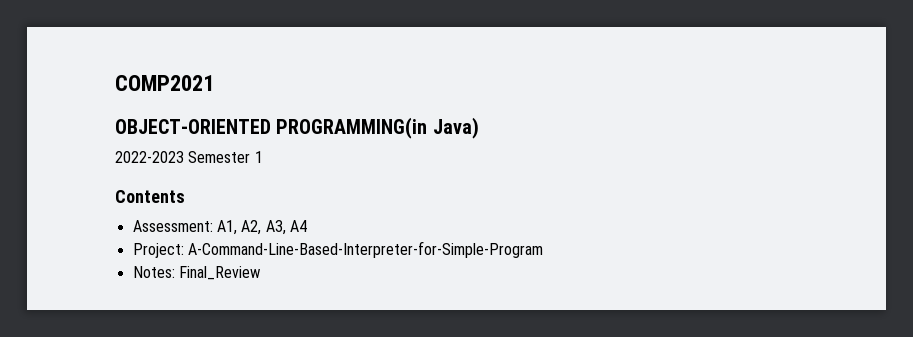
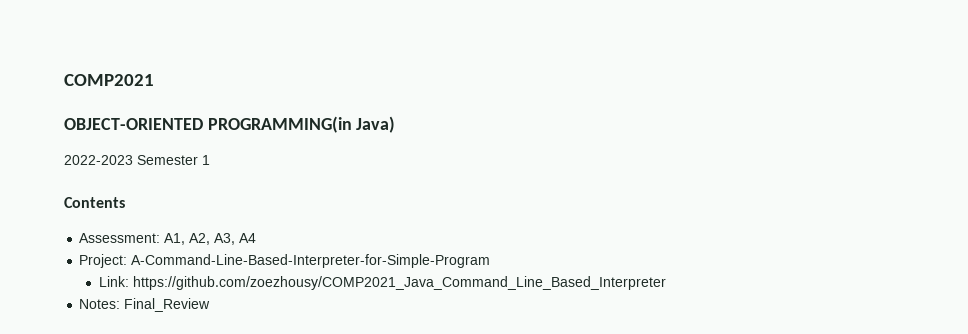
+ Link: https://github.com/zoezhousy/COMP2021_Java_Command_Line_Based_Interpreter

